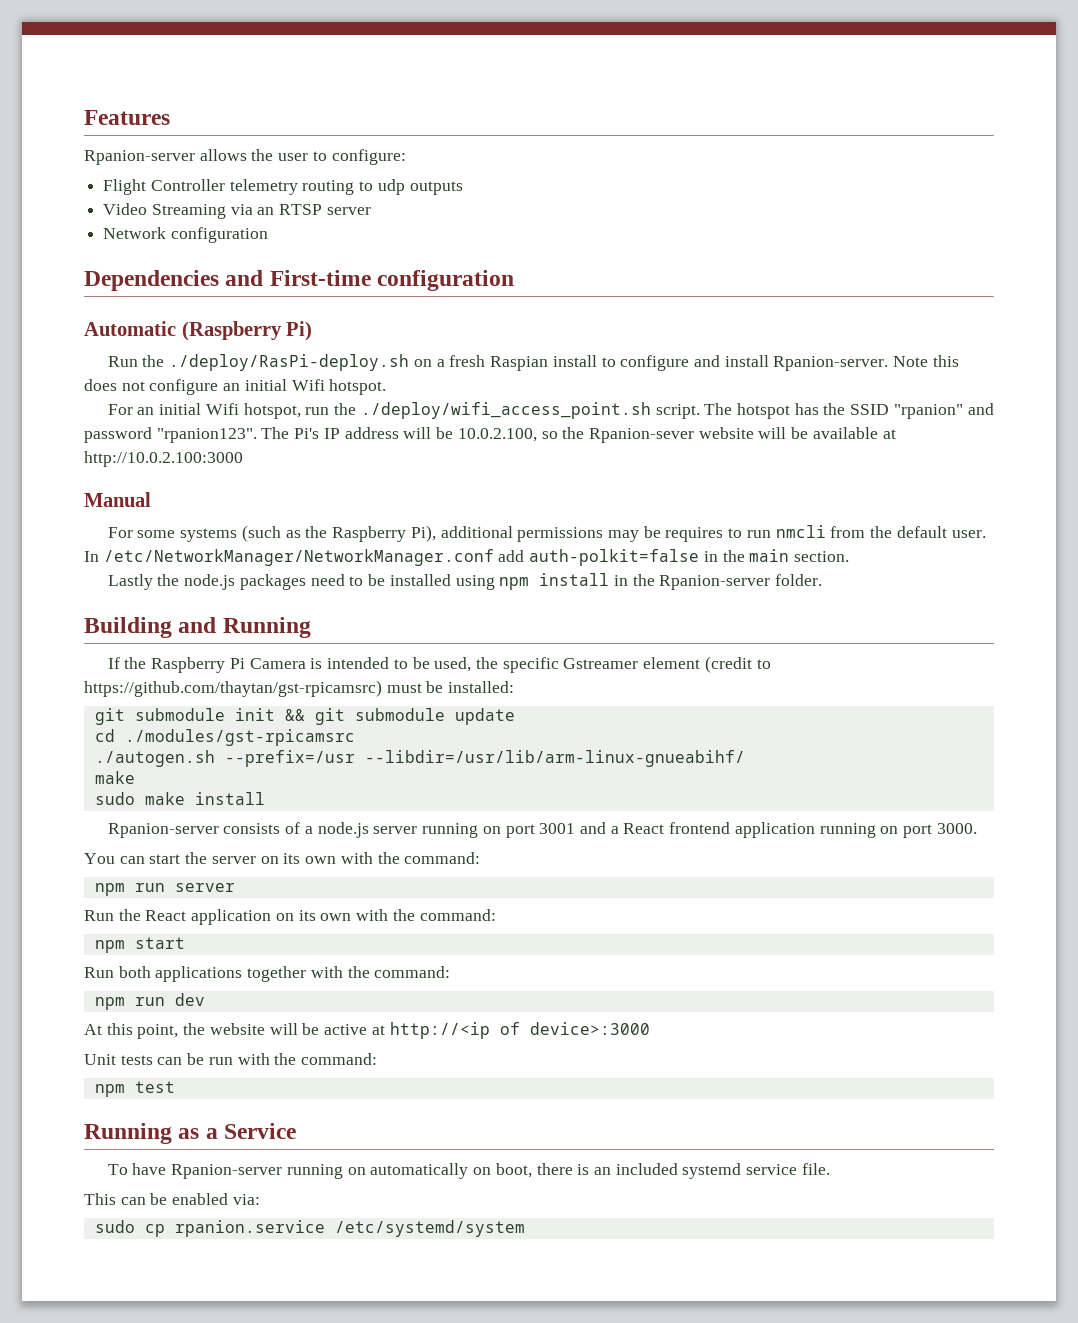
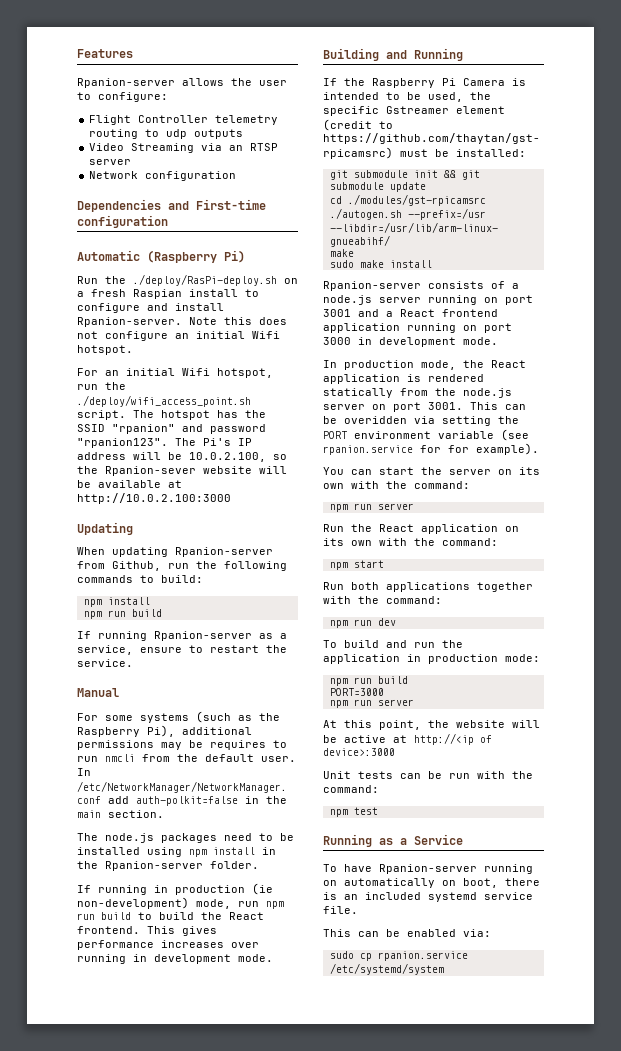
+ Updating
+ When updating Rpanion-server from Github, run the following commands to build:
+ npm install
+ npm run build
+ If running Rpanion-server as a service, ensure to restart the service.
- Lastly the node.js packages need to be installed using npm install in the Rpanion-server folder.
+ The node.js packages need to be installed using npm install in the Rpanion-server folder.
+ If running in production (ie non-development) mode, run npm run build to build the React frontend. This gives performance increases over running in development mode.
- Rpanion-server consists of a node.js server running on port 3001 and a React frontend application running on port 3000.
+ Rpanion-server consists of a node.js server running on port 3001 and a React frontend application running on port 3000 in development mode.
+ In production mode, the React application is rendered statically from the node.js server on port 3001. This can be overidden via setting the PORT environment variable (see rpanion.service for for example).
+ To build and run the application in production mode:
+ npm run build
+ PORT=3000
+ npm run server

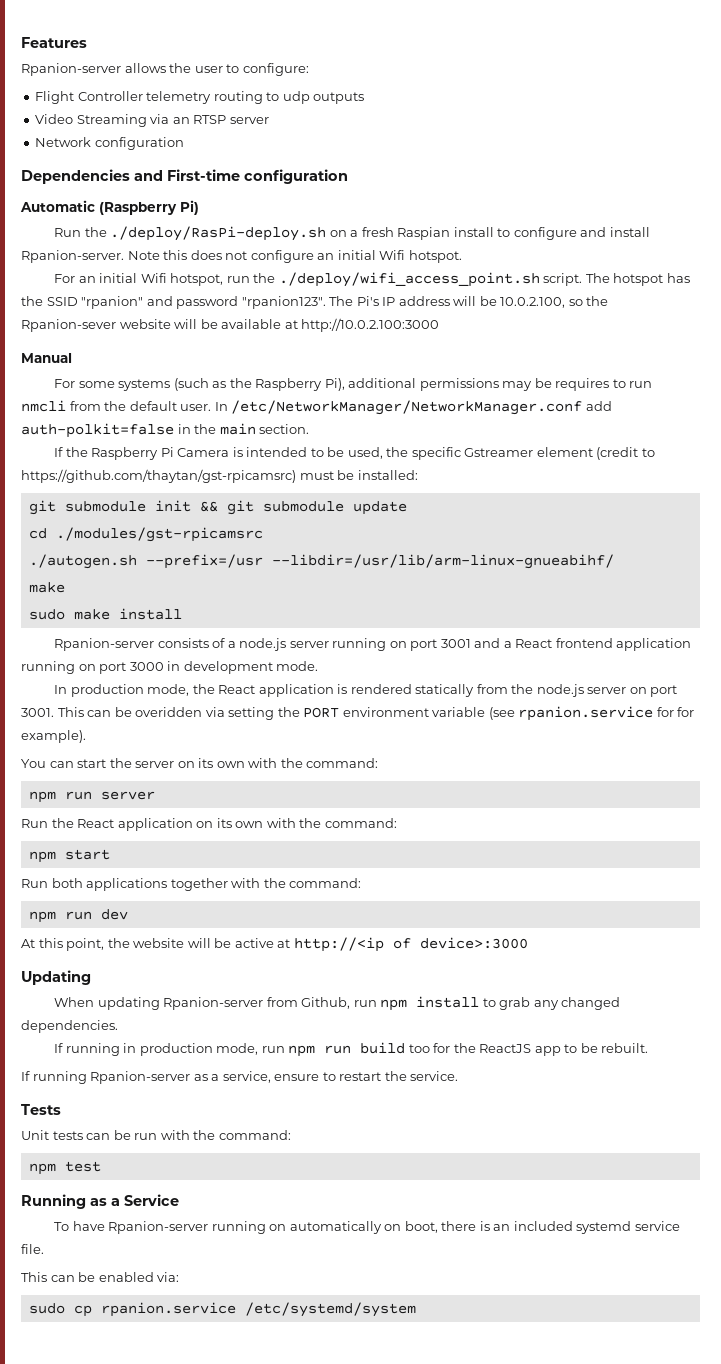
- Updating
- When updating Rpanion-server from Github, run the following commands to build:
- npm install
- npm run build
- If running Rpanion-server as a service, ensure to restart the service.
- The node.js packages need to be installed using npm install in the Rpanion-server folder.
- If running in production (ie non-development) mode, run npm run build to build the React frontend. This gives performance increases over running in development mode.
- Building and Running
- To build and run the application in production mode:
- npm run build
- PORT=3000
- npm run server
+ Updating
+ When updating Rpanion-server from Github, run npm install to grab any changed dependencies.
+ If running in production mode, run npm run build too for the ReactJS app to be rebuilt.
+ If running Rpanion-server as a service, ensure to restart the service.
+ Tests

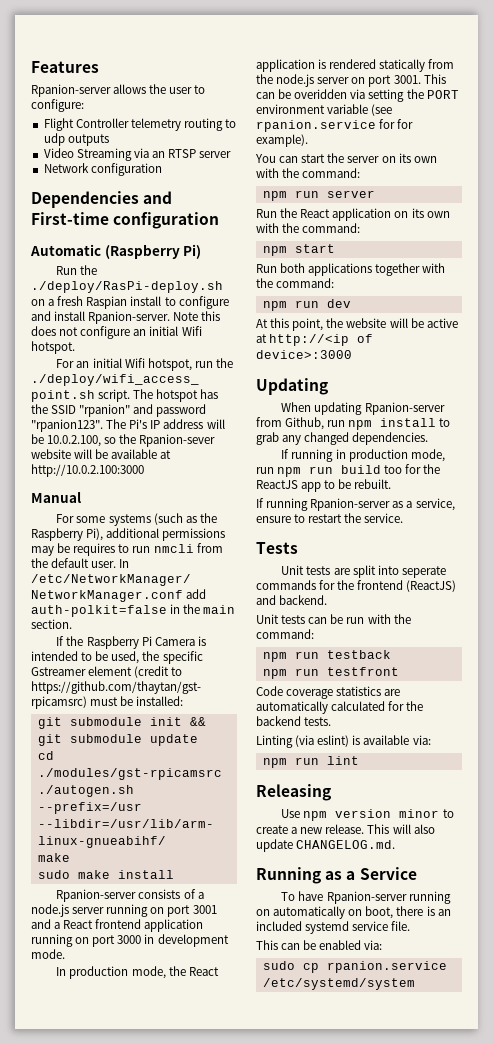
+ Unit tests are split into seperate commands for the frontend (ReactJS) and backend.
- npm test
+ npm run testback
+ npm run testfront
+ Code coverage statistics are automatically calculated for the backend tests.
+ Linting (via eslint) is available via:
+ npm run lint
+ Releasing
+ Use npm version minor to create a new release. This will also update CHANGELOG.md.

